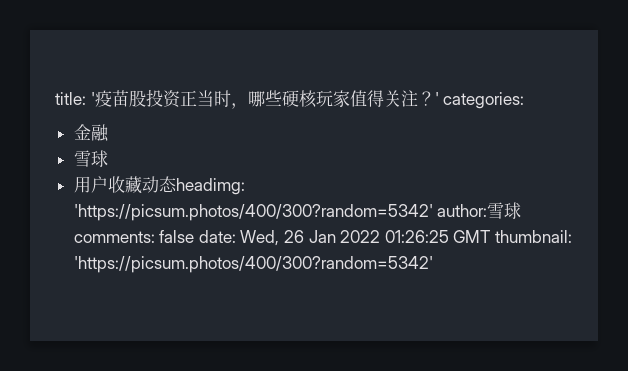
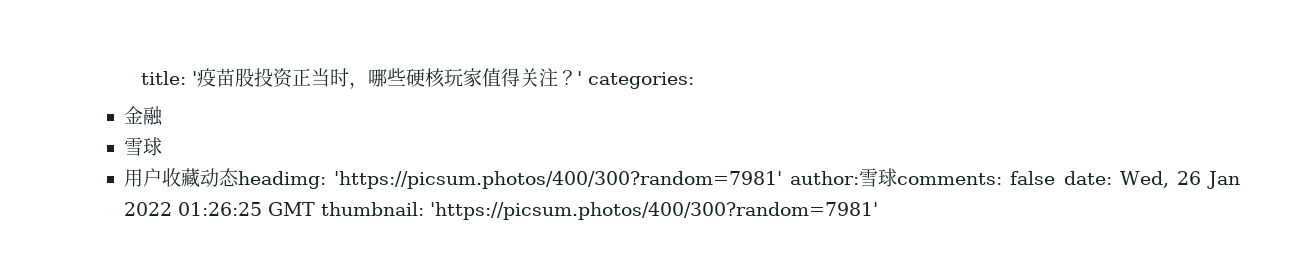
- 用户收藏动态headimg: 'https://picsum.photos/400/300?random=5342' author:雪球comments: false date: Wed, 26 Jan 2022 01:26:25 GMT thumbnail: 'https://picsum.photos/400/300?random=5342'
+ 用户收藏动态headimg: 'https://picsum.photos/400/300?random=7981' author:雪球comments: false date: Wed, 26 Jan 2022 01:26:25 GMT thumbnail: 'https://picsum.photos/400/300?random=7981'

